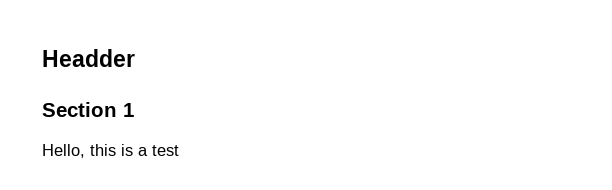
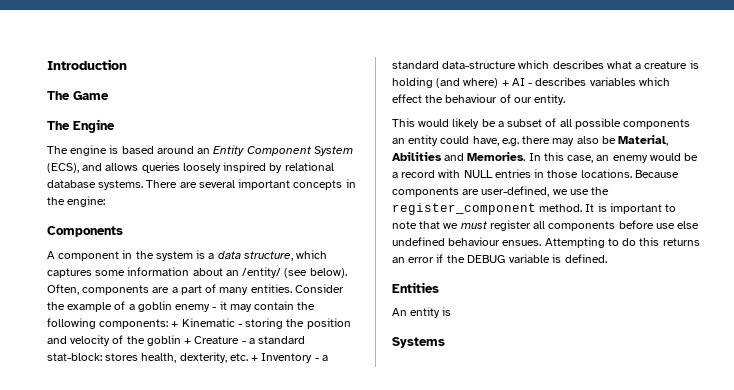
- Headder
- Section 1
- Hello, this is a test
+ Introduction
+ The Game
+ The Engine
+ The engine is based around an Entity Component System (ECS), and allows queries loosely inspired by relational database systems. There are several important concepts in the engine:
+ Components
+ A component in the system is a data structure, which captures some information about an /entity/ (see below). Often, components are a part of many entities. Consider the example of a goblin enemy - it may contain the following components: + Kinematic - storing the position and velocity of the goblin + Creature - a standard stat-block: stores health, dexterity, etc. + Inventory - a standard data-structure which describes what a creature is holding (and where) + AI - describes variables which effect the behaviour of our entity.
+ This would likely be a subset of all possible components an entity could have, e.g. there may also be Material, Abilities and Memories. In this case, an enemy would be a record with NULL entries in those locations. Because components are user-defined, we use the register_component method. It is important to note that we must register all components before use else undefined behaviour ensues. Attempting to do this returns an error if the DEBUG variable is defined.
+ Entities
+ An entity is
+ Systems

